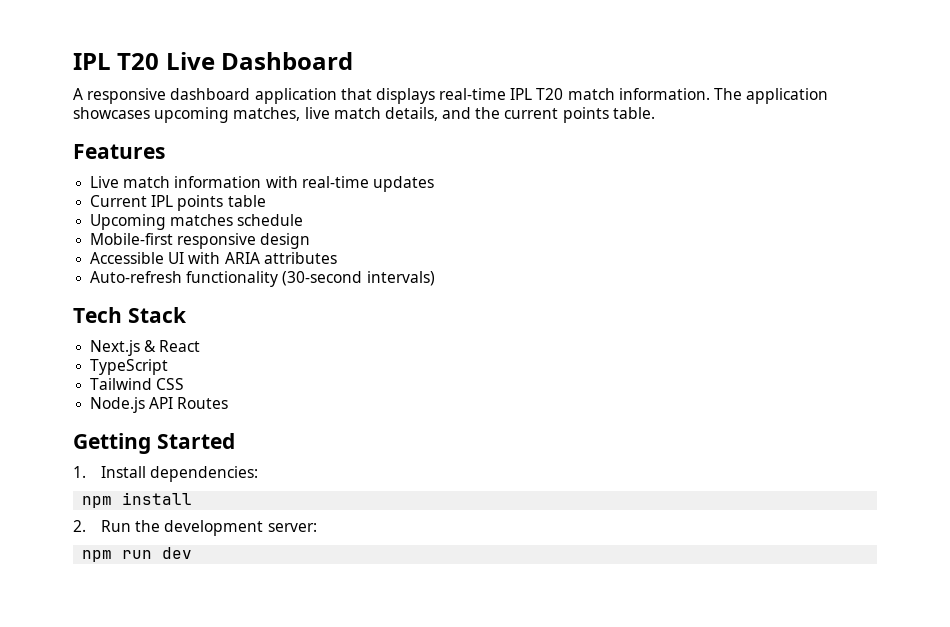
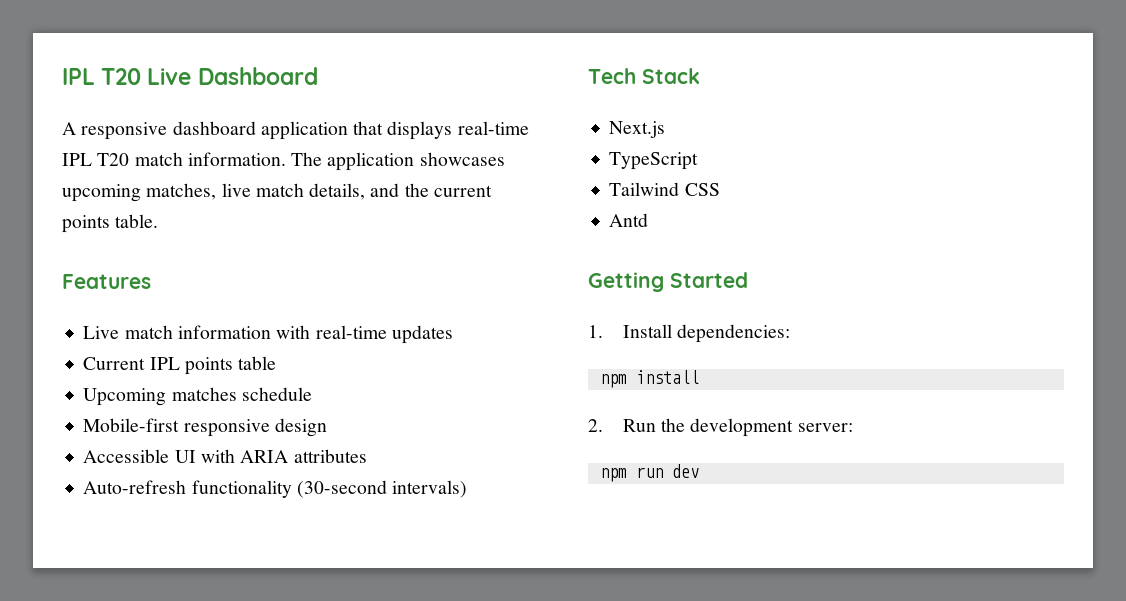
- Next.js & React
+ Next.js
- Node.js API Routes
+ Antd

